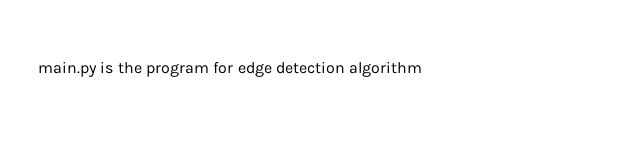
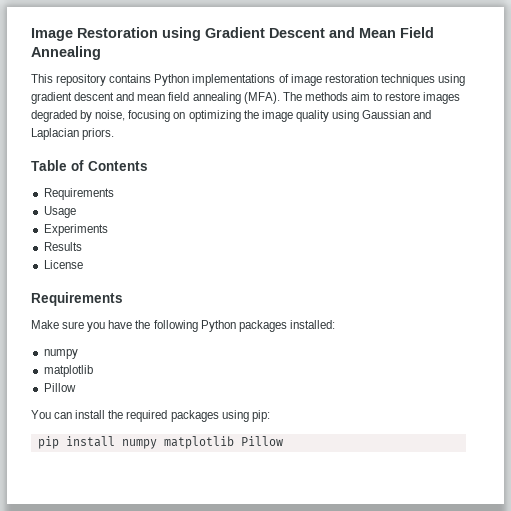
- main.py is the program for edge detection algorithm
+ Image Restoration using Gradient Descent and Mean Field Annealing
+ This repository contains Python implementations of image restoration techniques using gradient descent and mean field annealing (MFA). The methods aim to restore images degraded by noise, focusing on optimizing the image quality using Gaussian and Laplacian priors.
+ Table of Contents
+ Requirements
+ Usage
+ Experiments
+ Results
+ License
+ Requirements
+ Make sure you have the following Python packages installed:
+ numpy
+ matplotlib
+ Pillow
+ You can install the required packages using pip:
+ pip install numpy matplotlib Pillow

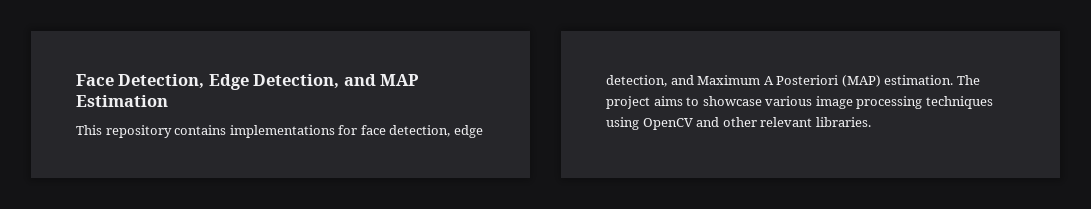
- Image Restoration using Gradient Descent and Mean Field Annealing
- This repository contains Python implementations of image restoration techniques using gradient descent and mean field annealing (MFA). The methods aim to restore images degraded by noise, focusing on optimizing the image quality using Gaussian and Laplacian priors.
- Table of Contents
- Requirements
- Usage
- Experiments
- Results
- License
- Requirements
- Make sure you have the following Python packages installed:
- numpy
- matplotlib
- Pillow
- You can install the required packages using pip:
- pip install numpy matplotlib Pillow
+ Face Detection, Edge Detection, and MAP Estimation
+ This repository contains implementations for face detection, edge detection, and Maximum A Posteriori (MAP) estimation. The project aims to showcase various image processing techniques using OpenCV and other relevant libraries.

